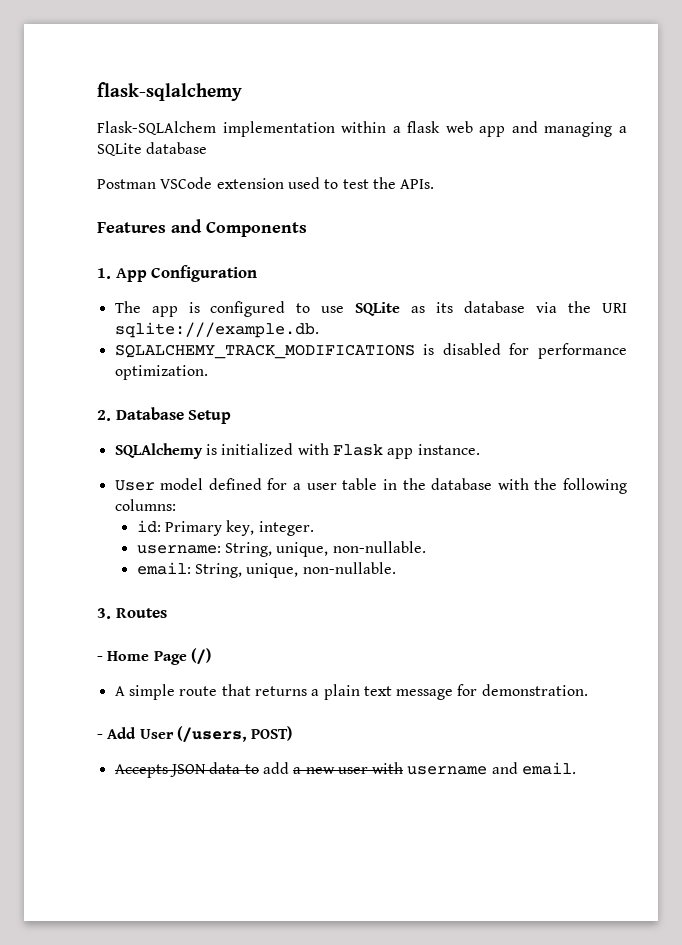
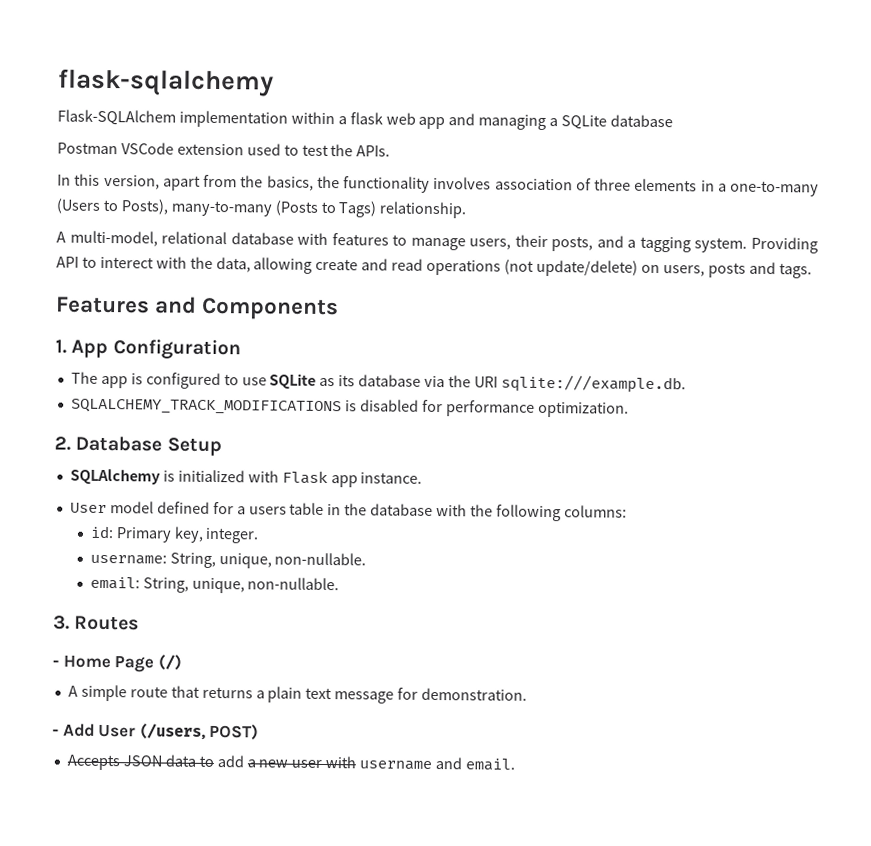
+ In this version, apart from the basics, the functionality involves association of three elements in a one-to-many (Users to Posts), many-to-many (Posts to Tags) relationship.
+ A multi-model, relational database with features to manage users, their posts, and a tagging system. Providing API to interect with the data, allowing create and read operations (not update/delete) on users, posts and tags.
- User model defined for a user table in the database with the following columns:
+ User model defined for a users table in the database with the following columns:

